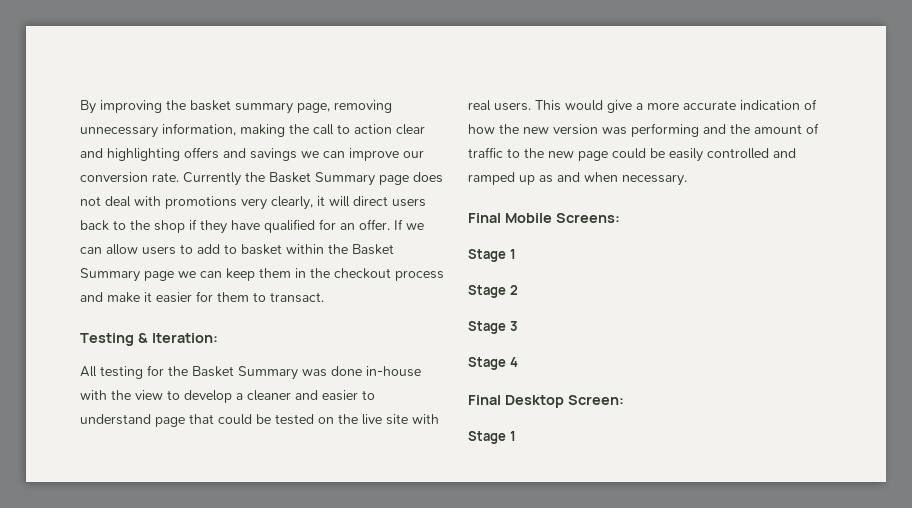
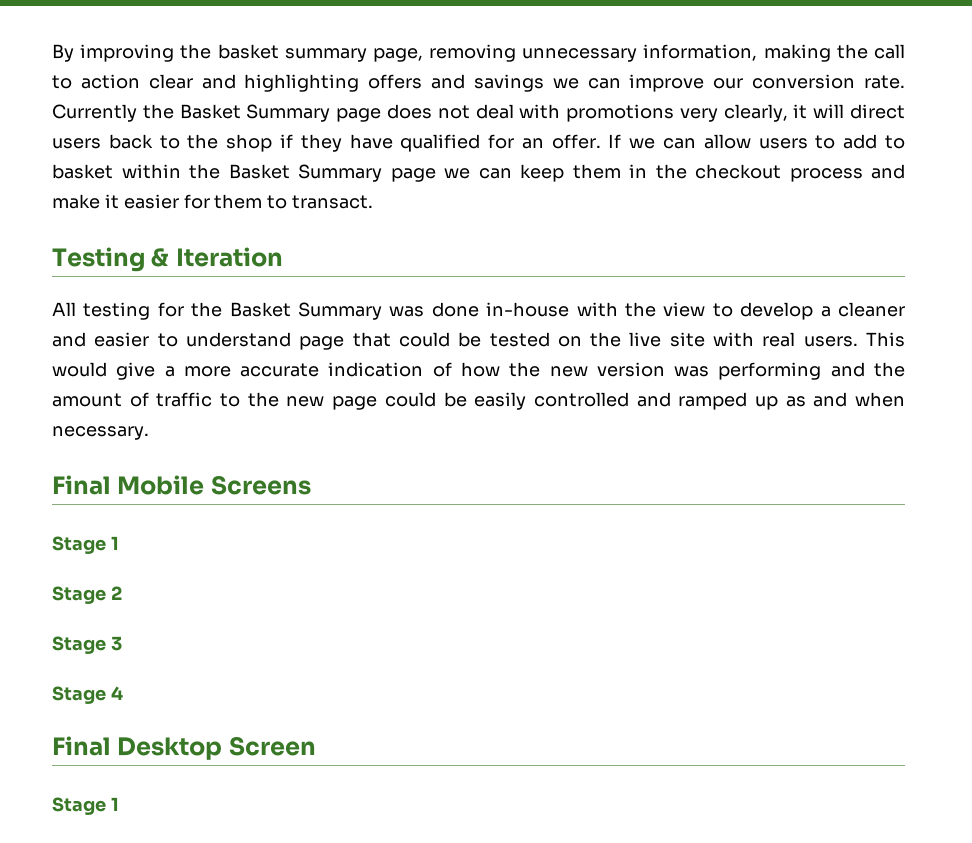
- Testing & Iteration:
+ Testing & Iteration
- Final Mobile Screens:
+ Final Mobile Screens
- Final Desktop Screen:
+ Final Desktop Screen

